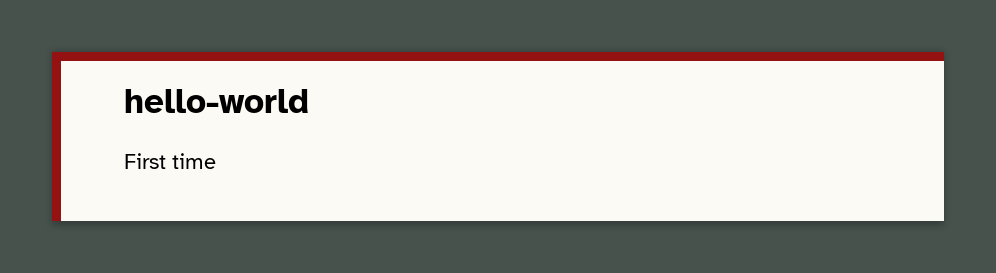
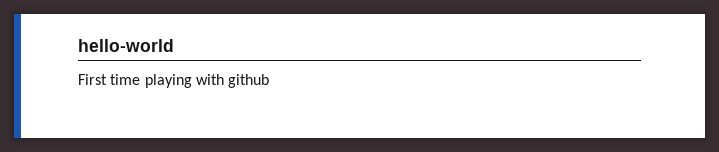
- First time
+ First time playing with github

